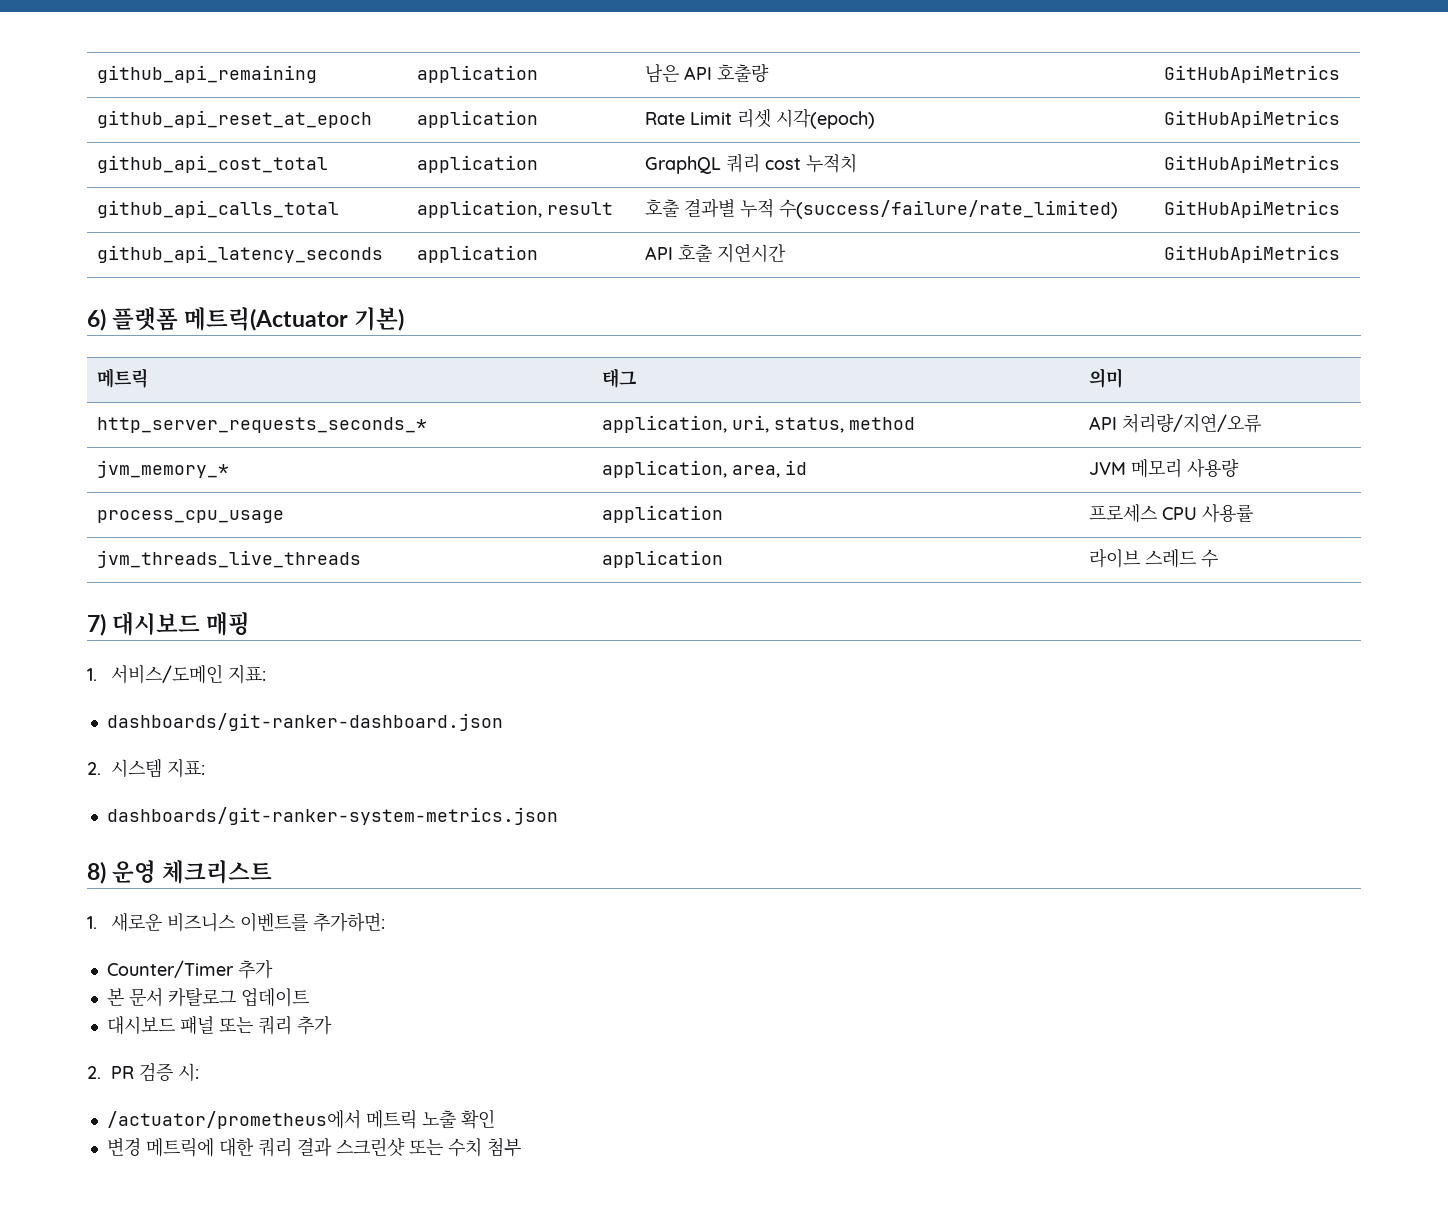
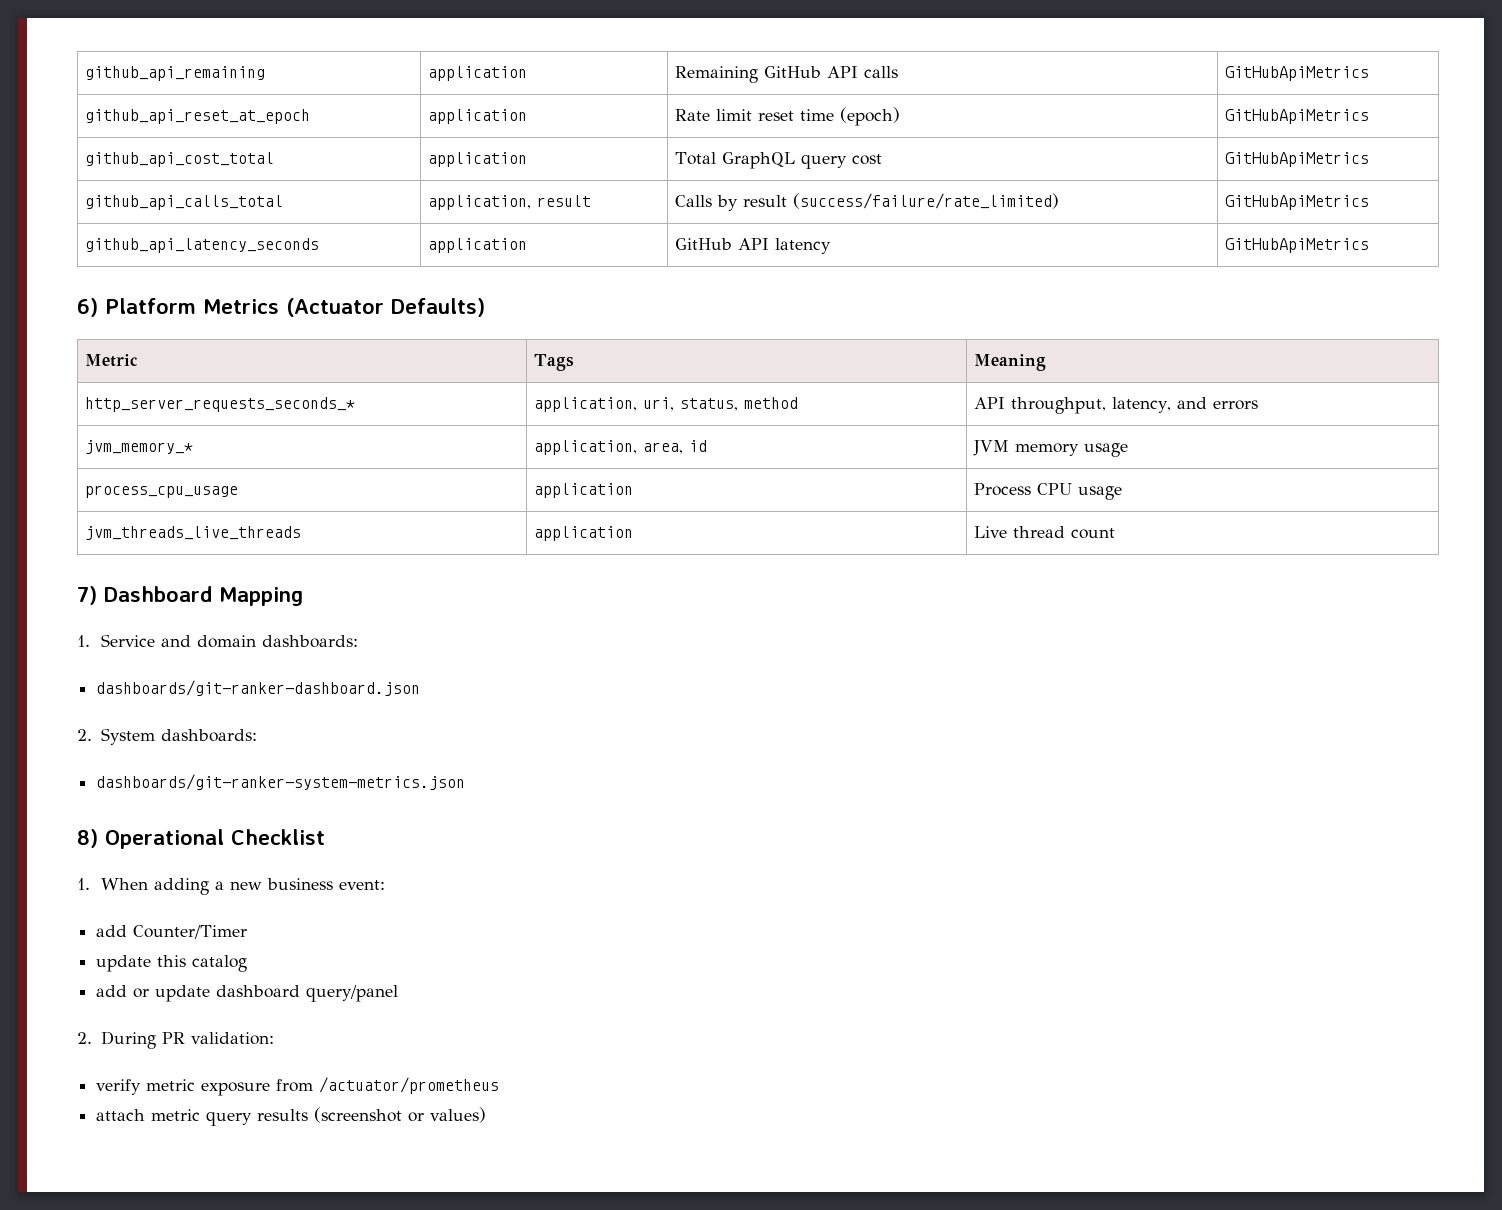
- github_api_remaining | application | 남은 API 호출량 | GitHubApiMetrics
+ github_api_remaining | application | Remaining GitHub API calls | GitHubApiMetrics
- github_api_reset_at_epoch | application | Rate Limit 리셋 시각(epoch) | GitHubApiMetrics
+ github_api_reset_at_epoch | application | Rate limit reset time (epoch) | GitHubApiMetrics
- github_api_cost_total | application | GraphQL 쿼리 cost 누적치 | GitHubApiMetrics
+ github_api_cost_total | application | Total GraphQL query cost | GitHubApiMetrics
- github_api_calls_total | application, result | 호출 결과별 누적 수(success/failure/rate_limited) | GitHubApiMetrics
+ github_api_calls_total | application, result | Calls by result (success/failure/rate_limited) | GitHubApiMetrics
- github_api_latency_seconds | application | API 호출 지연시간 | GitHubApiMetrics
+ github_api_latency_seconds | application | GitHub API latency | GitHubApiMetrics
- 6) 플랫폼 메트릭(Actuator 기본)
- 메트릭 | 태그 | 의미
+ 6) Platform Metrics (Actuator Defaults)
+ Metric | Tags | Meaning
- http_server_requests_seconds_* | application, uri, status, method | API 처리량/지연/오류
+ http_server_requests_seconds_* | application, uri, status, method | API throughput, latency, and errors
- jvm_memory_* | application, area, id | JVM 메모리 사용량
+ jvm_memory_* | application, area, id | JVM memory usage
- process_cpu_usage | application | 프로세스 CPU 사용률
+ process_cpu_usage | application | Process CPU usage
- jvm_threads_live_threads | application | 라이브 스레드 수
+ jvm_threads_live_threads | application | Live thread count
- 7) 대시보드 매핑
- 1. 서비스/도메인 지표:
+ 7) Dashboard Mapping
+ 1. Service and domain dashboards:
- 2. 시스템 지표:
+ 2. System dashboards:
- 8) 운영 체크리스트
- 1. 새로운 비즈니스 이벤트를 추가하면:
- Counter/Timer 추가
- 본 문서 카탈로그 업데이트
- 대시보드 패널 또는 쿼리 추가
- 2. PR 검증 시:
- /actuator/prometheus에서 메트릭 노출 확인
- 변경 메트릭에 대한 쿼리 결과 스크린샷 또는 수치 첨부
+ 8) Operational Checklist
+ 1. When adding a new business event:
+ add Counter/Timer
+ update this catalog
+ add or update dashboard query/panel
+ 2. During PR validation:
+ verify metric exposure from /actuator/prometheus
+ attach metric query results (screenshot or values)

